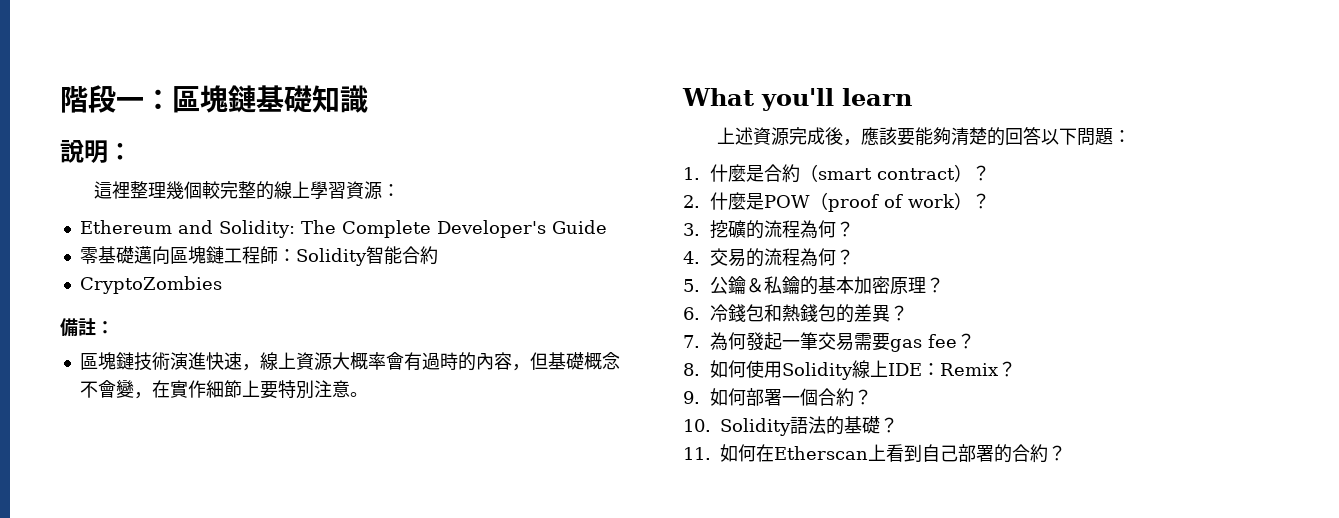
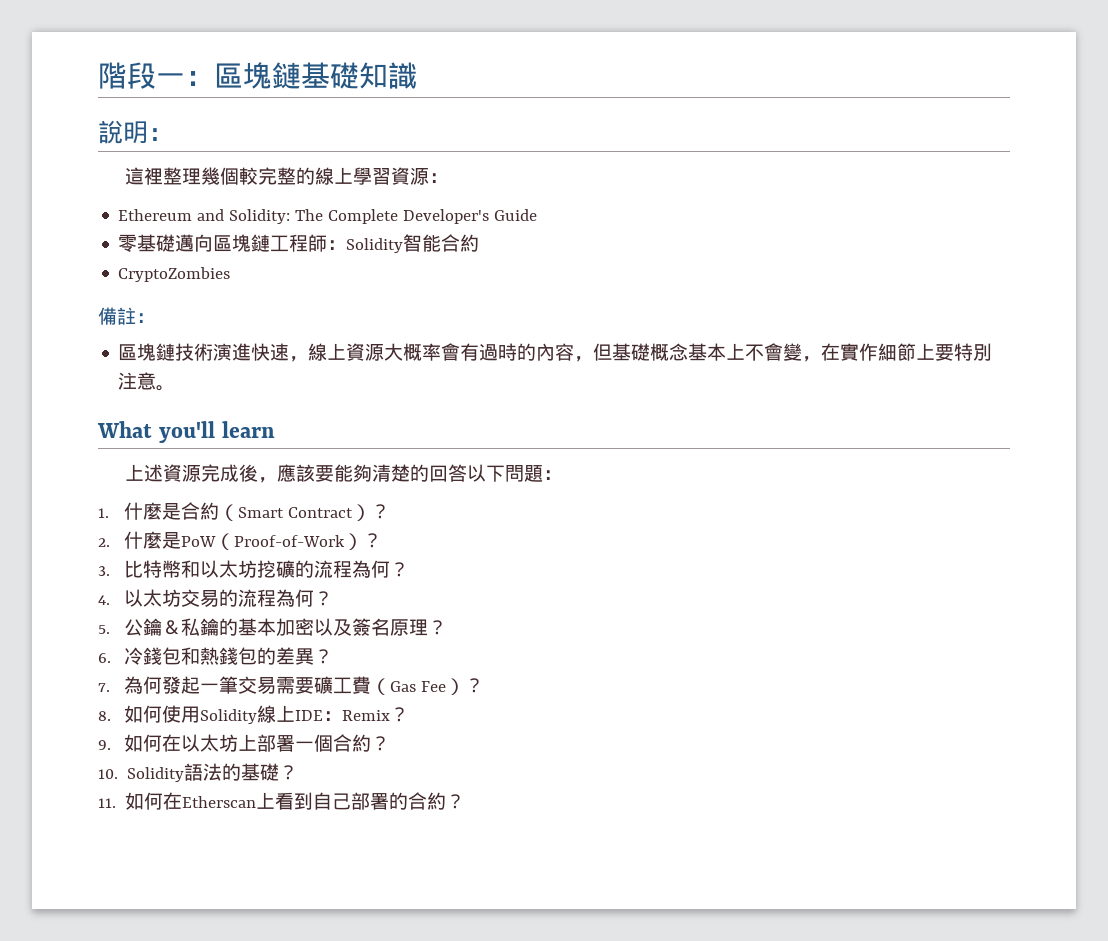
- 區塊鏈技術演進快速，線上資源大概率會有過時的內容，但基礎概念不會變，在實作細節上要特別注意。
+ 區塊鏈技術演進快速，線上資源大概率會有過時的內容，但基礎概念基本上不會變，在實作細節上要特別注意。
- 1.什麼是合約（smart contract）？
+ 1.什麼是合約（Smart Contract）？
- 2.什麼是POW（proof of work）？
+ 2.什麼是PoW（Proof-of-Work）？
- 3.挖礦的流程為何？
+ 3.比特幣和以太坊挖礦的流程為何？
- 4.交易的流程為何？
+ 4.以太坊交易的流程為何？
- 5.公鑰＆私鑰的基本加密原理？
+ 5.公鑰＆私鑰的基本加密以及簽名原理？
- 7.為何發起一筆交易需要gas fee？
+ 7.為何發起一筆交易需要礦工費（Gas Fee）？
- 9.如何部署一個合約？
+ 9.如何在以太坊上部署一個合約？

